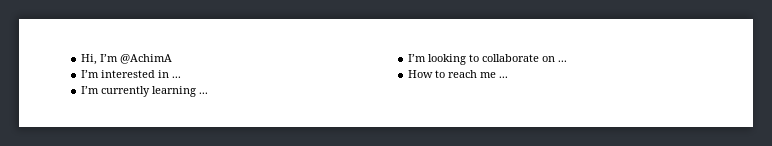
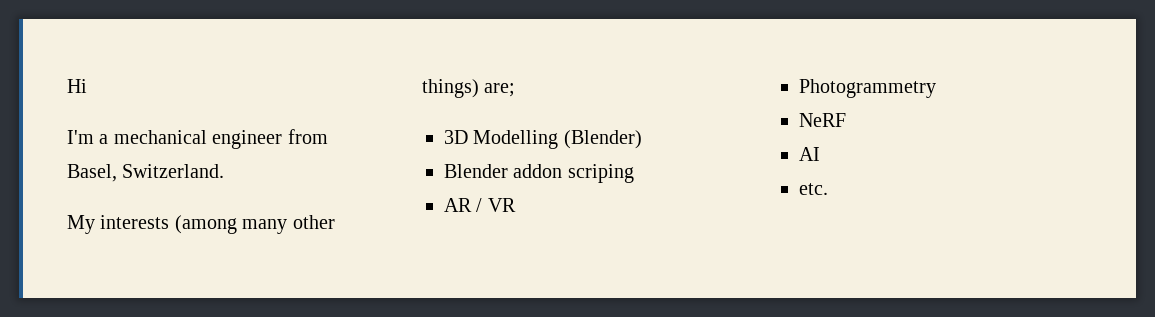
- Hi, I’m @AchimA
- I’m interested in ...
- I’m currently learning ...
- I’m looking to collaborate on ...
- How to reach me ...
+ Hi
+ I'm a mechanical engineer from Basel, Switzerland.
+ My interests (among many other things) are;
+ 3D Modelling (Blender)
+ Blender addon scriping
+ AR / VR
+ Photogrammetry
+ NeRF
+ AI
+ etc.

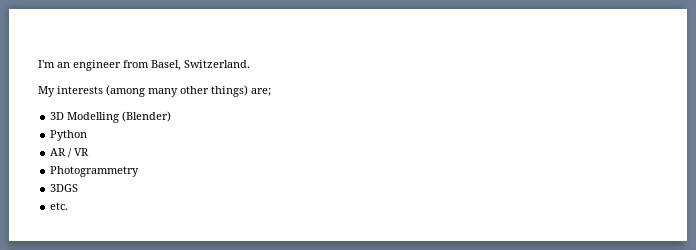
- Hi
- I'm a mechanical engineer from Basel, Switzerland.
+ I'm an engineer from Basel, Switzerland.
- Blender addon scriping
+ Python
- NeRF
- AI
+ 3DGS

